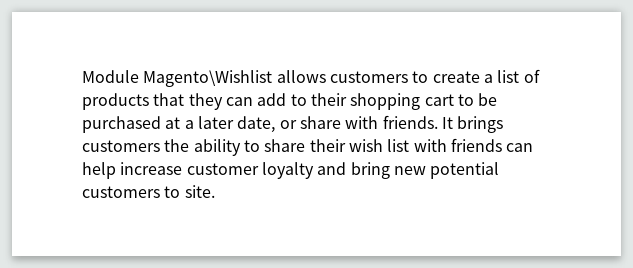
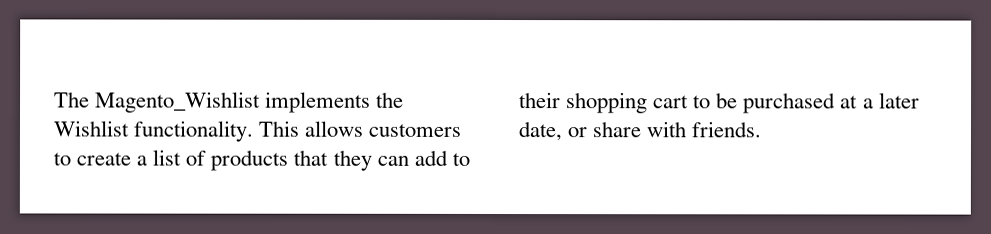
- Module Magento\Wishlist allows customers to create a list of products that they can add to their shopping cart to be purchased at a later date, or share with friends. It brings customers the ability to share their wish list with friends can help increase customer loyalty and bring new potential customers to site.
+ The Magento_Wishlist implements the Wishlist functionality. This allows customers to create a list of products that they can add to their shopping cart to be purchased at a later date, or share with friends.

